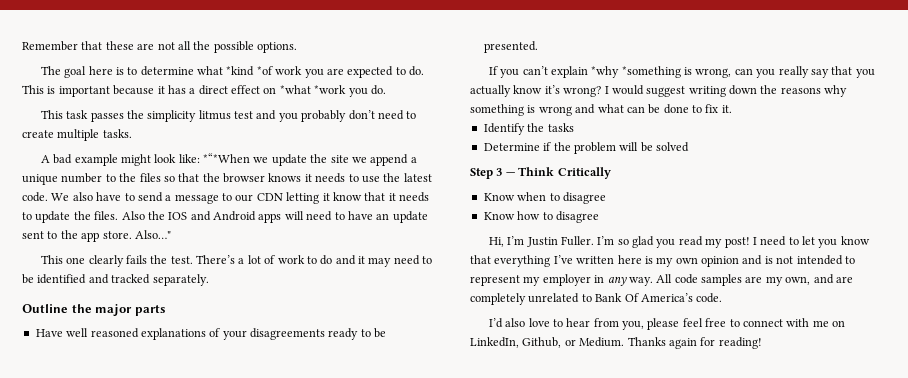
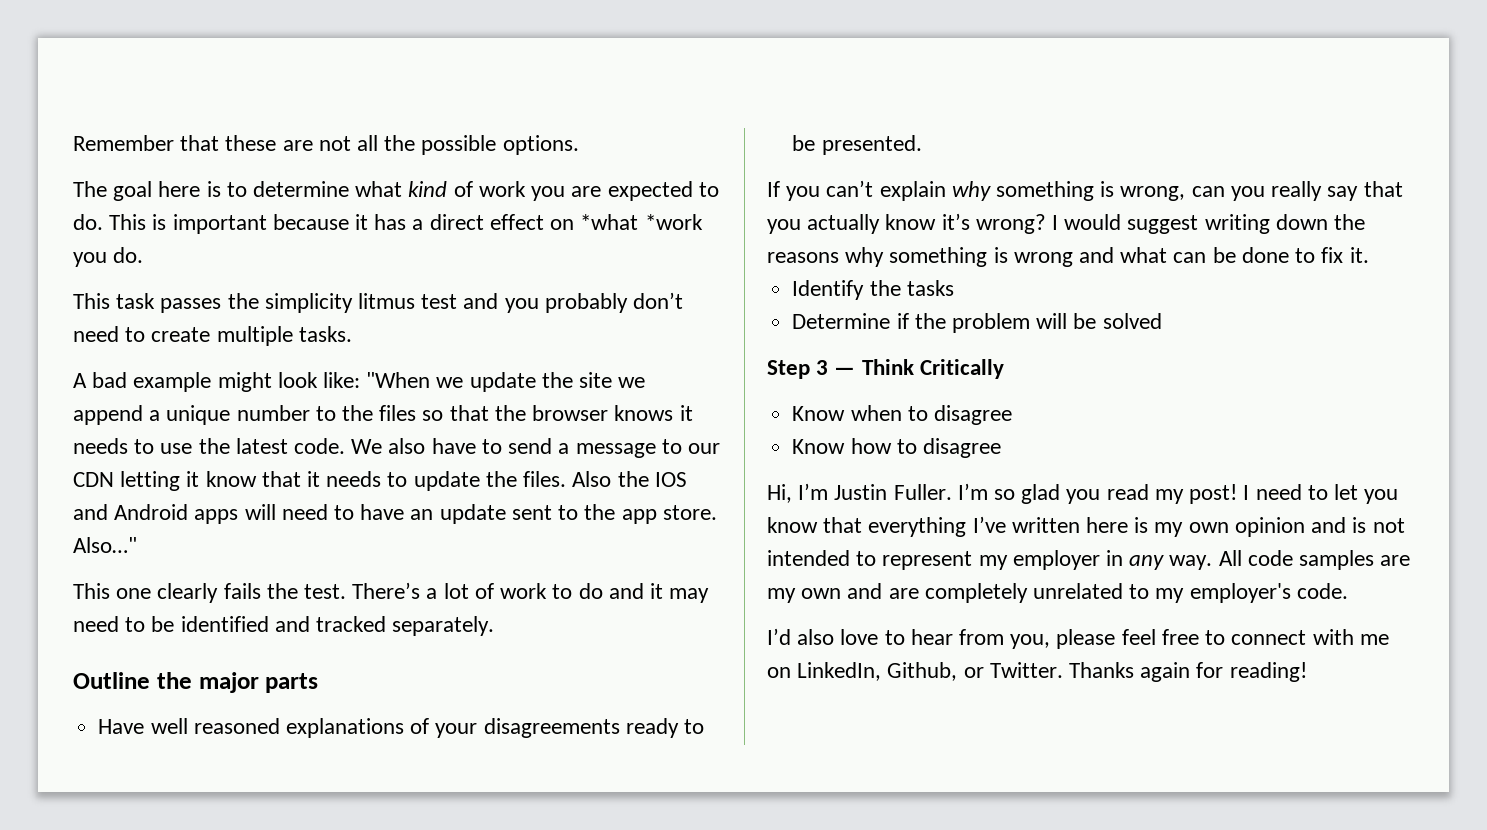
- The goal here is to determine what *kind *of work you are expected to do.
+ The goal here is to determine what kind of work you are expected to do.
- A bad example might look like: *“*When we update the site we append a unique number to the files so that the browser knows it needs to use the latest code.
+ A bad example might look like: "When we update the site we append a unique number to the files so that the browser knows it needs to use the latest code.
- If you can’t explain *why *something is wrong, can you really say that you actually know it’s wrong?
+ If you can’t explain why something is wrong, can you really say that you actually know it’s wrong?
- All code samples are my own, and are completely unrelated to Bank Of America’s code.
+ All code samples are my own and are completely unrelated to my employer's code.
- I’d also love to hear from you, please feel free to connect with me on LinkedIn, Github, or Medium.
+ I’d also love to hear from you, please feel free to connect with me on LinkedIn, Github, or Twitter.

